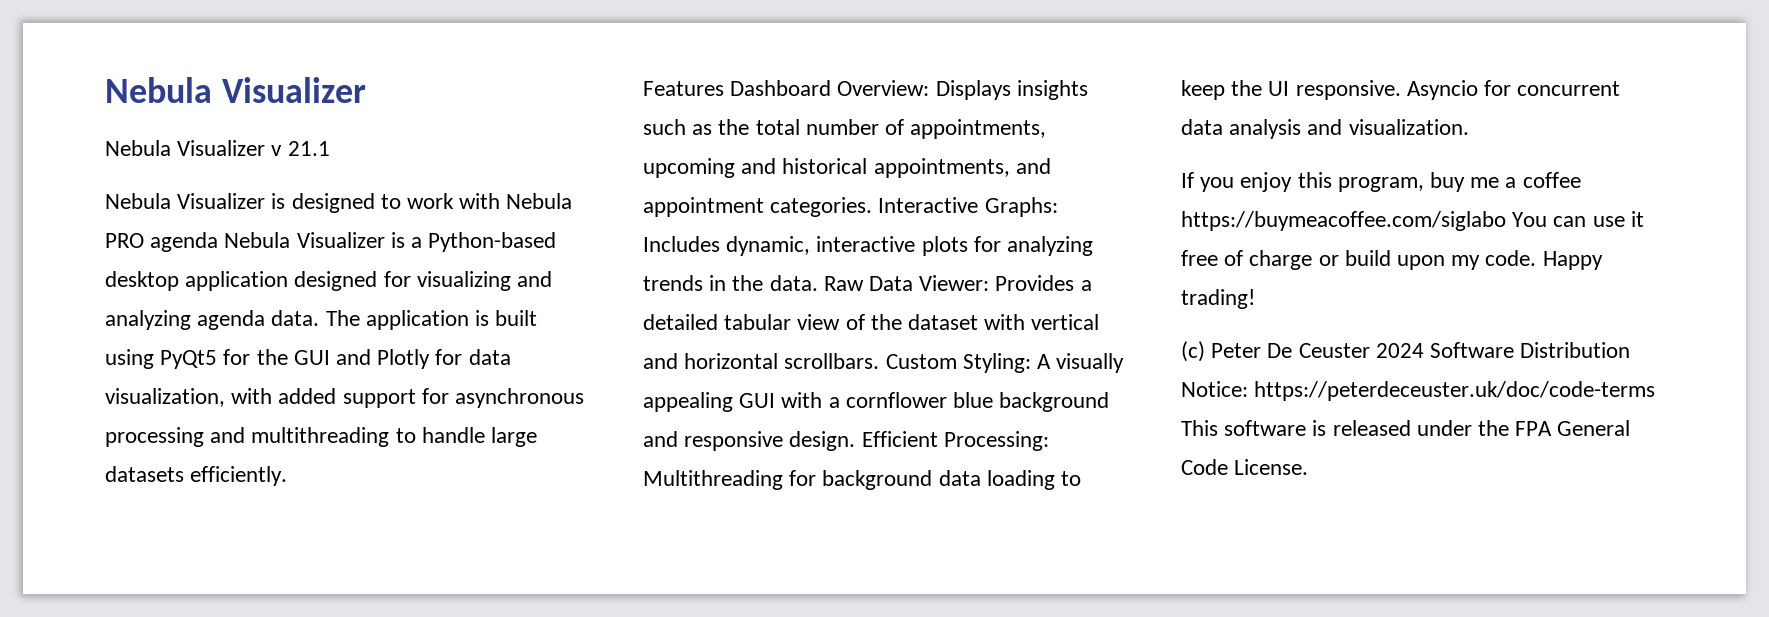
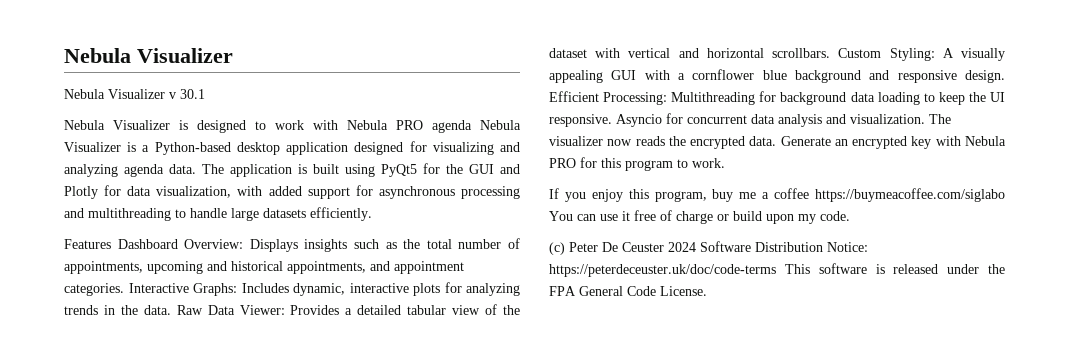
- Nebula Visualizer v 21.1
+ Nebula Visualizer v 30.1
+ The visualizer now reads the encrypted data. Generate an encrypted key with Nebula PRO for this program to work.
- Happy trading!

